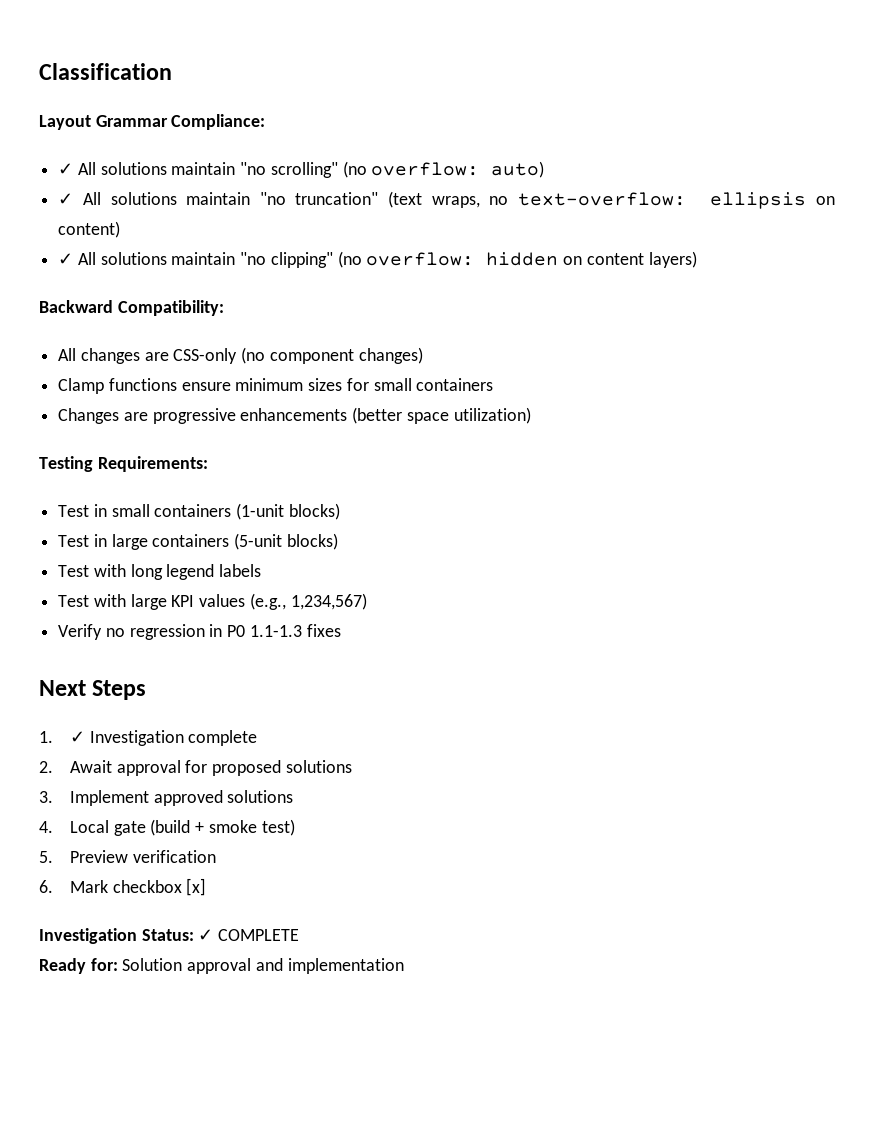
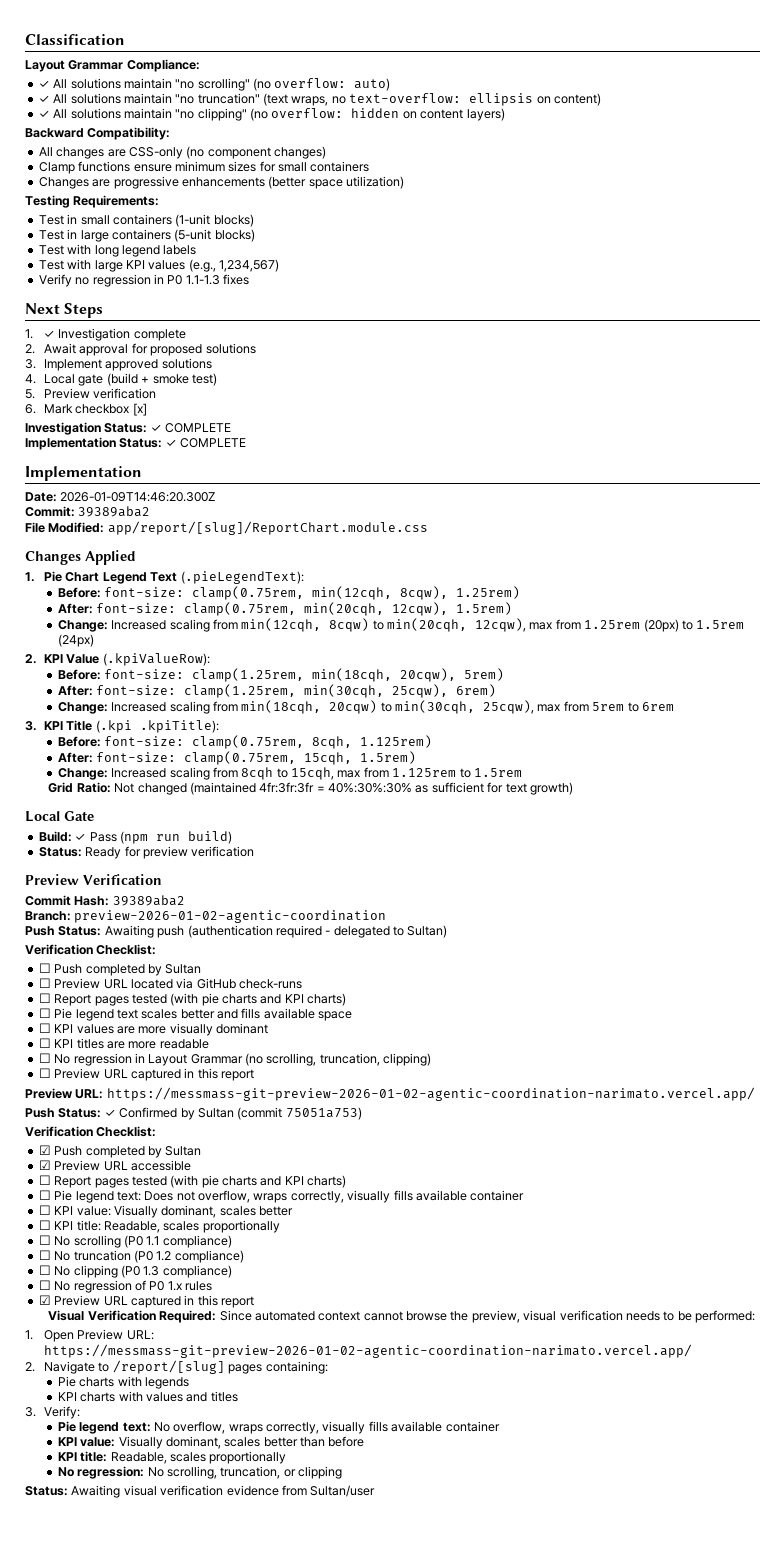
- Ready for: Solution approval and implementation
+ Implementation Status: ✓ COMPLETE
+ Implementation
+ Date: 2026-01-09T14:46:20.300Z
+ Commit: 39389aba2
+ File Modified: app/report/[slug]/ReportChart.module.css
+ Changes Applied
+ 1. Pie Chart Legend Text (.pieLegendText):
+ Before: font-size: clamp(0.75rem, min(12cqh, 8cqw), 1.25rem)
+ After: font-size: clamp(0.75rem, min(20cqh, 12cqw), 1.5rem)
+ Change: Increased scaling from min(12cqh, 8cqw) to min(20cqh, 12cqw), max from 1.25rem (20px) to 1.5rem (24px)
+ 2. KPI Value (.kpiValueRow):
+ Before: font-size: clamp(1.25rem, min(18cqh, 20cqw), 5rem)
+ After: font-size: clamp(1.25rem, min(30cqh, 25cqw), 6rem)
+ Change: Increased scaling from min(18cqh, 20cqw) to min(30cqh, 25cqw), max from 5rem to 6rem
+ 3. KPI Title (.kpi .kpiTitle):
+ Before: font-size: clamp(0.75rem, 8cqh, 1.125rem)
+ After: font-size: clamp(0.75rem, 15cqh, 1.5rem)
+ Change: Increased scaling from 8cqh to 15cqh, max from 1.125rem to 1.5rem
+ Grid Ratio: Not changed (maintained 4fr:3fr:3fr = 40%:30%:30% as sufficient for text growth)
+ Local Gate
+ Build: ✓ Pass (npm run build)
+ Status: Ready for preview verification
+ Preview Verification
+ Commit Hash: 39389aba2
+ Branch: preview-2026-01-02-agentic-coordination
+ Push Status: Awaiting push (authentication required - delegated to Sultan)
+ Verification Checklist:
+ ☐ Push completed by Sultan
+ ☐ Preview URL located via GitHub check-runs
+ ☐ Report pages tested (with pie charts and KPI charts)
+ ☐ Pie legend text scales better and fills available space
+ ☐ KPI values are more visually dominant
+ ☐ KPI titles are more readable
+ ☐ No regression in Layout Grammar (no scrolling, truncation, clipping)
+ ☐ Preview URL captured in this report
+ Preview URL: https://messmass-git-preview-2026-01-02-agentic-coordination-narimato.vercel.app/
+ Push Status: ✓ Confirmed by Sultan (commit 75051a753)
+ Verification Checklist:
+ ☑ Push completed by Sultan
+ ☑ Preview URL accessible
+ ☐ Report pages tested (with pie charts and KPI charts)
+ ☐ Pie legend text: Does not overflow, wraps correctly, visually fills available container
+ ☐ KPI value: Visually dominant, scales better
+ ☐ KPI title: Readable, scales proportionally
+ ☐ No scrolling (P0 1.1 compliance)
+ ☐ No truncation (P0 1.2 compliance)
+ ☐ No clipping (P0 1.3 compliance)
+ ☐ No regression of P0 1.x rules
+ ☑ Preview URL captured in this report
+ Visual Verification Required: Since automated context cannot browse the preview, visual verification needs to be performed:
+ 1. Open Preview URL: https://messmass-git-preview-2026-01-02-agentic-coordination-narimato.vercel.app/
+ 2. Navigate to /report/[slug] pages containing:
+ Pie charts with legends
+ KPI charts with values and titles
+ 3. Verify:
+ Pie legend text: No overflow, wraps correctly, visually fills available container
+ KPI value: Visually dominant, scales better than before
+ KPI title: Readable, scales proportionally
+ No regression: No scrolling, truncation, or clipping
+ Status: Awaiting visual verification evidence from Sultan/user

